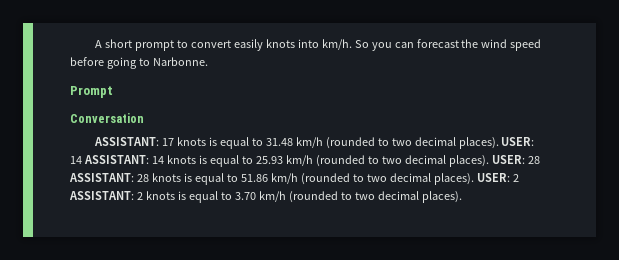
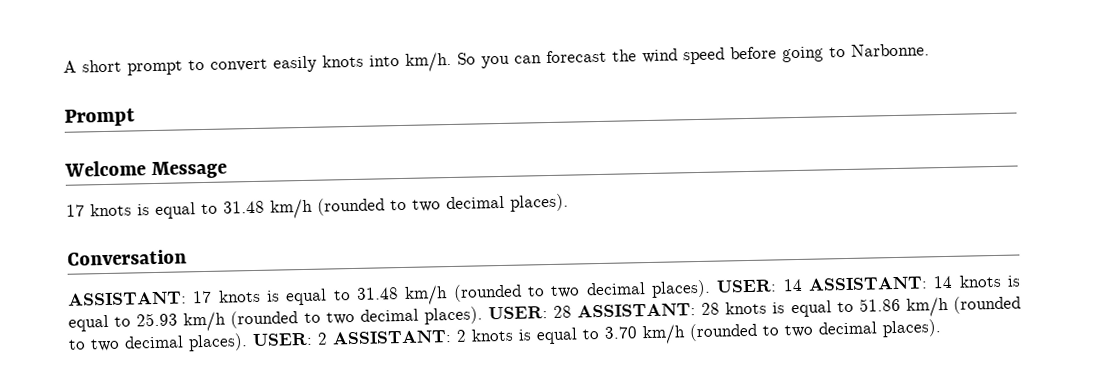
+ Welcome Message
+ 17 knots is equal to 31.48 km/h (rounded to two decimal places).

